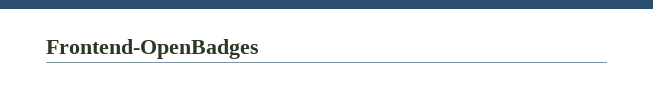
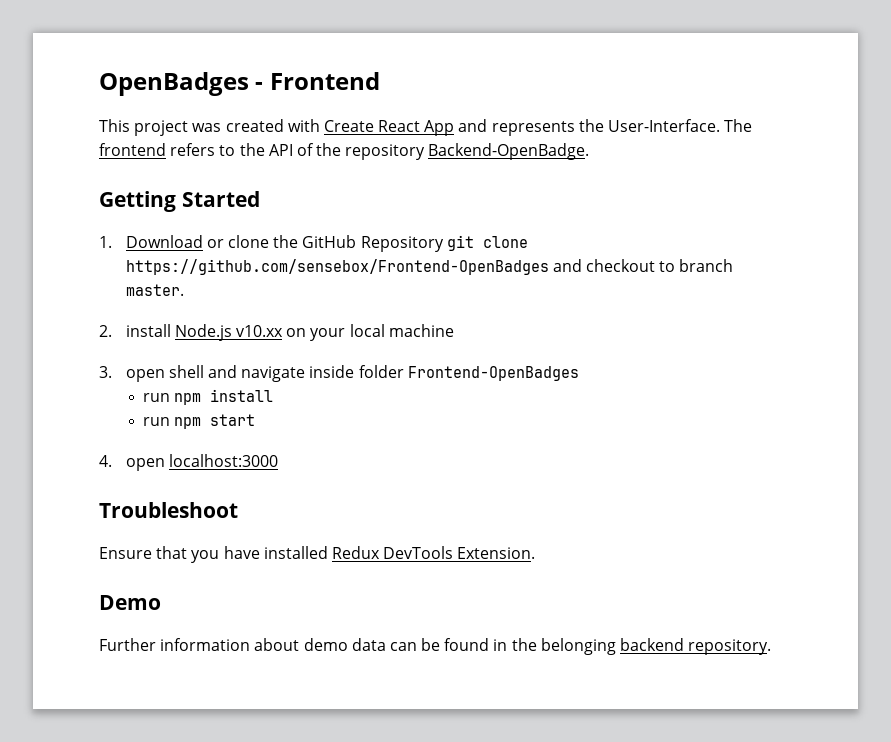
- Frontend-OpenBadges
+ OpenBadges - Frontend
+ This project was created with Create React App and represents the User-Interface. The frontend refers to the API of the repository Backend-OpenBadge.
+ Getting Started
+ 1. Download or clone the GitHub Repository git clone https://github.com/sensebox/Frontend-OpenBadges and checkout to branch master.
+ 2. install Node.js v10.xx on your local machine
+ 3. open shell and navigate inside folder Frontend-OpenBadges
+ run npm install
+ run npm start
+ 4. open localhost:3000
+ Troubleshoot
+ Ensure that you have installed Redux DevTools Extension.
+ Demo
+ Further information about demo data can be found in the belonging backend repository.

